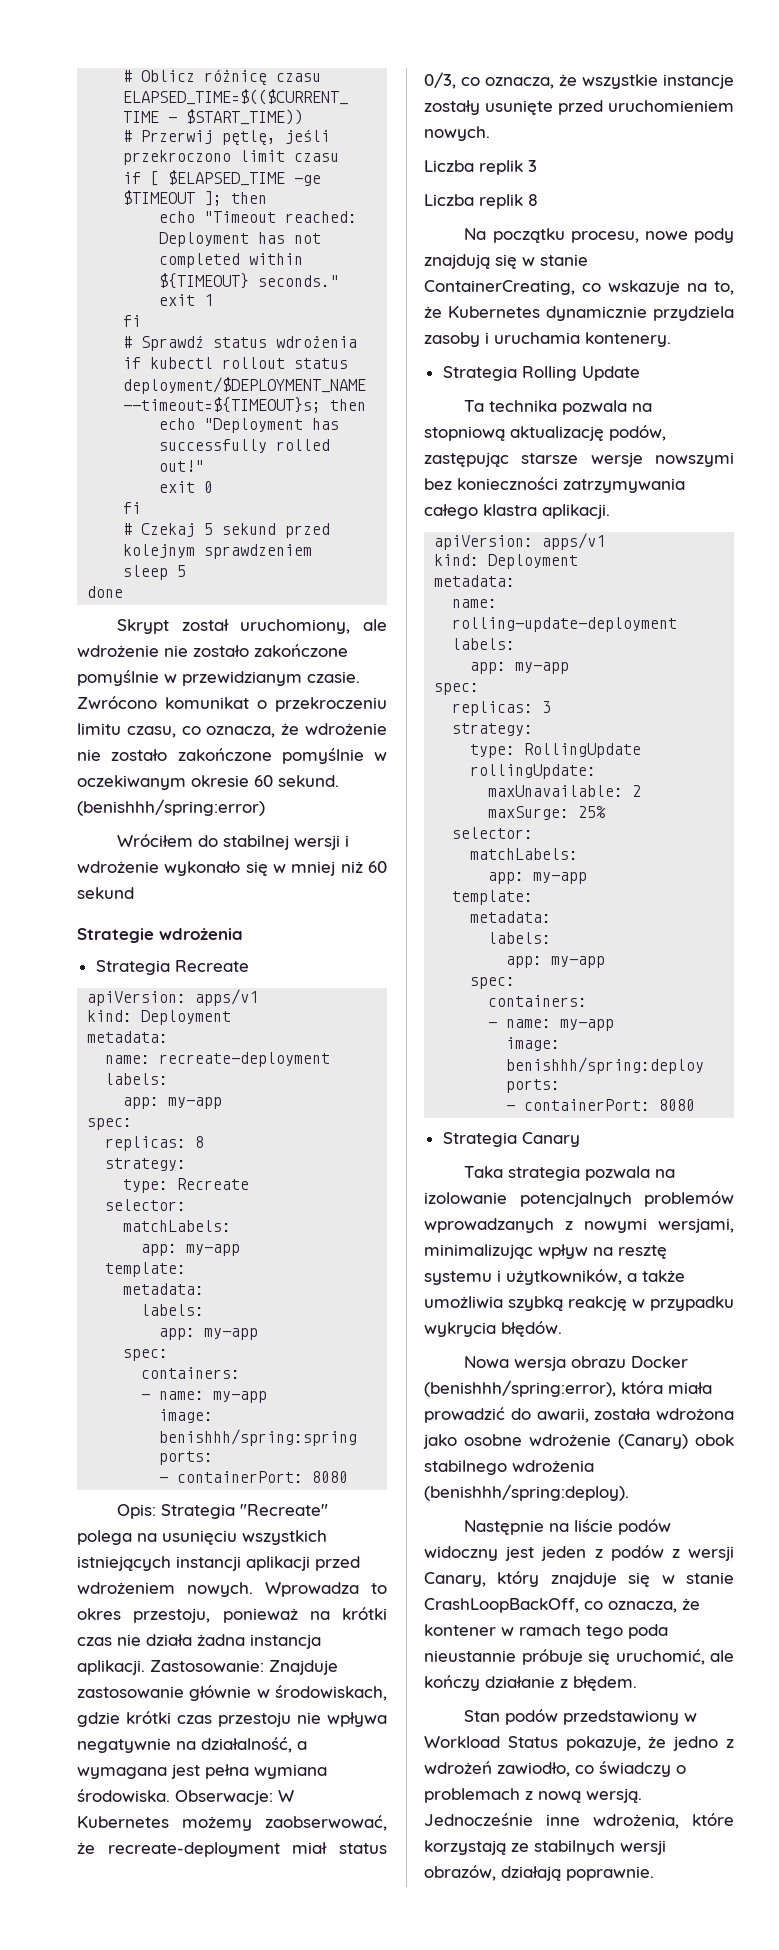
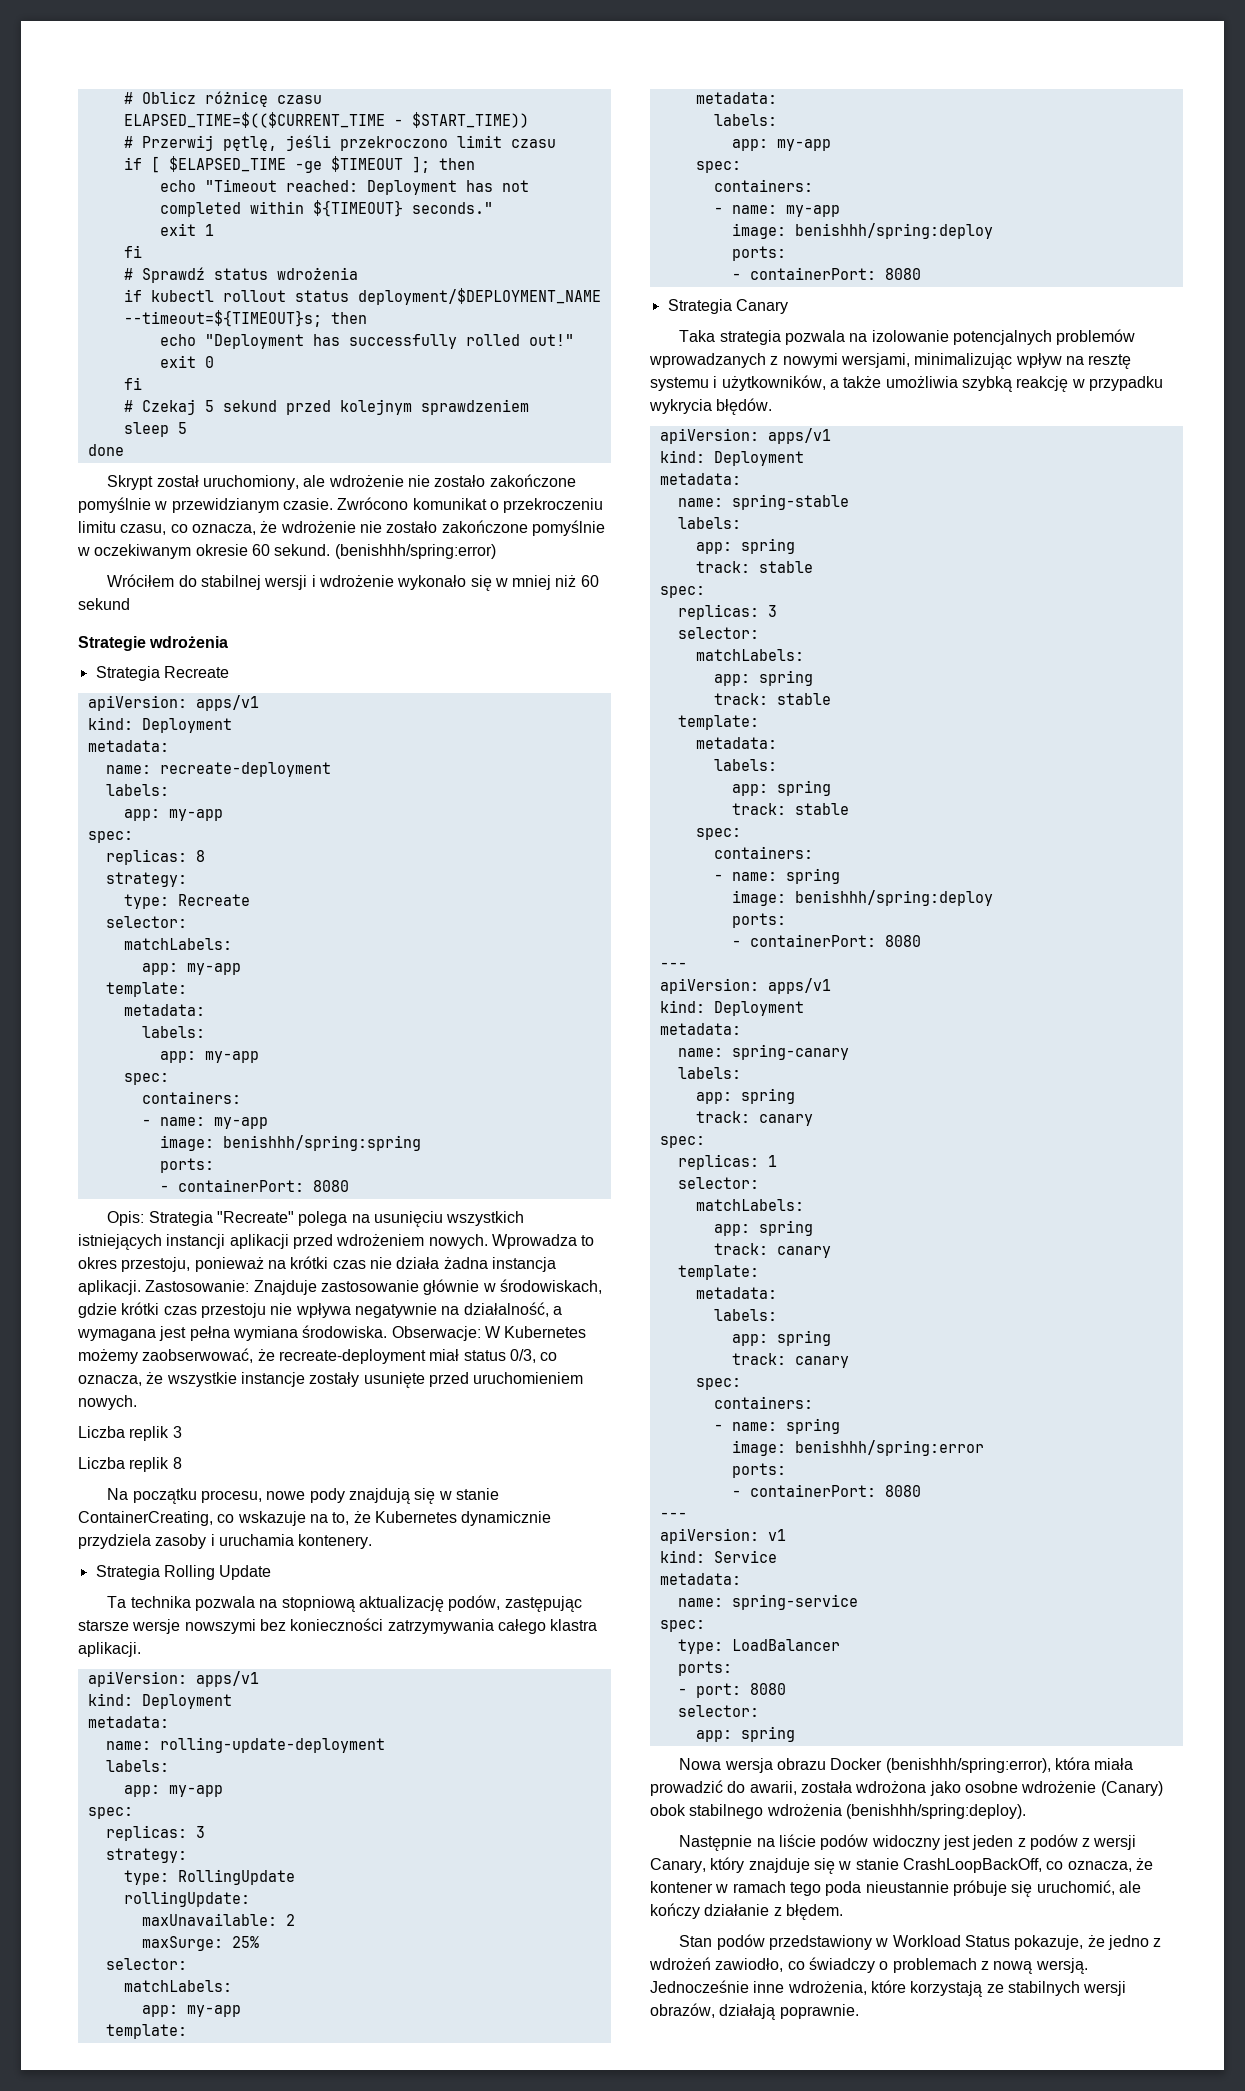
  Taka strategia pozwala na izolowanie potencjalnych problemów wprowadzanych z nowymi wersjami, minimalizując wpływ na resztę systemu i użytkowników, a także umożliwia szybką reakcję w przypadku wykrycia błędów.
+ apiVersion: apps/v1
+ kind: Deployment
+ metadata:
+ name: spring-stable
+ labels:
+ app: spring
+ track: stable
+ spec:
+ replicas: 3
+ selector:
+ matchLabels:
+ app: spring
+ track: stable
+ template:
+ metadata:
+ labels:
+ app: spring
+ track: stable
+ spec:
+ containers:
+ - name: spring
+ image: benishhh/spring:deploy
+ ports:
+ - containerPort: 8080
+ ---
+ apiVersion: apps/v1
+ kind: Deployment
+ metadata:
+ name: spring-canary
+ labels:
+ app: spring
+ track: canary
+ spec:
+ replicas: 1
+ selector:
+ matchLabels:
+ app: spring
+ track: canary
+ template:
+ metadata:
+ labels:
+ app: spring
+ track: canary
+ spec:
+ containers:
+ - name: spring
+ image: benishhh/spring:error
+ ports:
+ - containerPort: 8080
+ ---
+ apiVersion: v1
+ kind: Service
+ metadata:
+ name: spring-service
+ spec:
+ type: LoadBalancer
+ ports:
+ - port: 8080
+ selector:
+ app: spring

